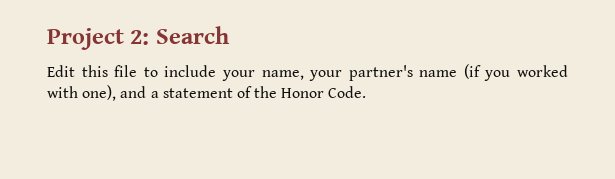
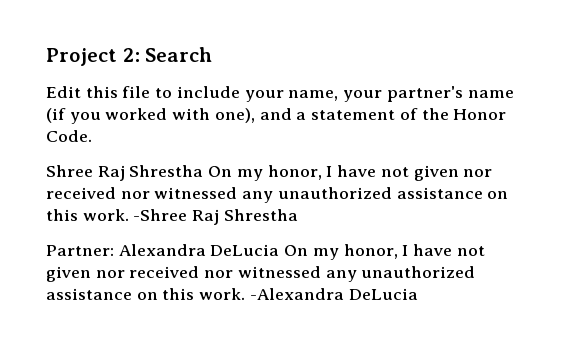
+ Shree Raj Shrestha On my honor, I have not given nor received nor witnessed any unauthorized assistance on this work. -Shree Raj Shrestha
+ Partner: Alexandra DeLucia On my honor, I have not given nor received nor witnessed any unauthorized assistance on this work. -Alexandra DeLucia

